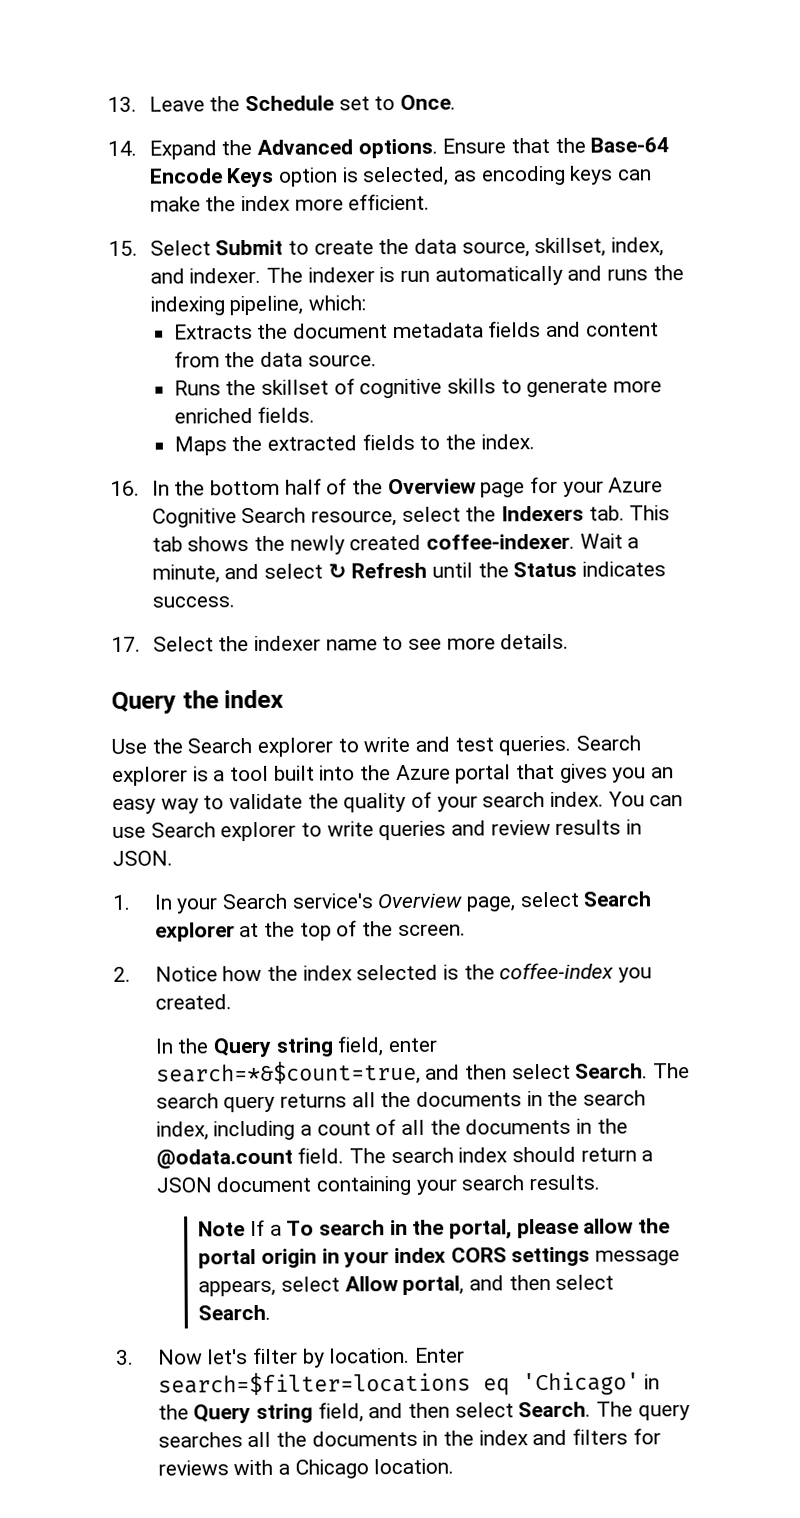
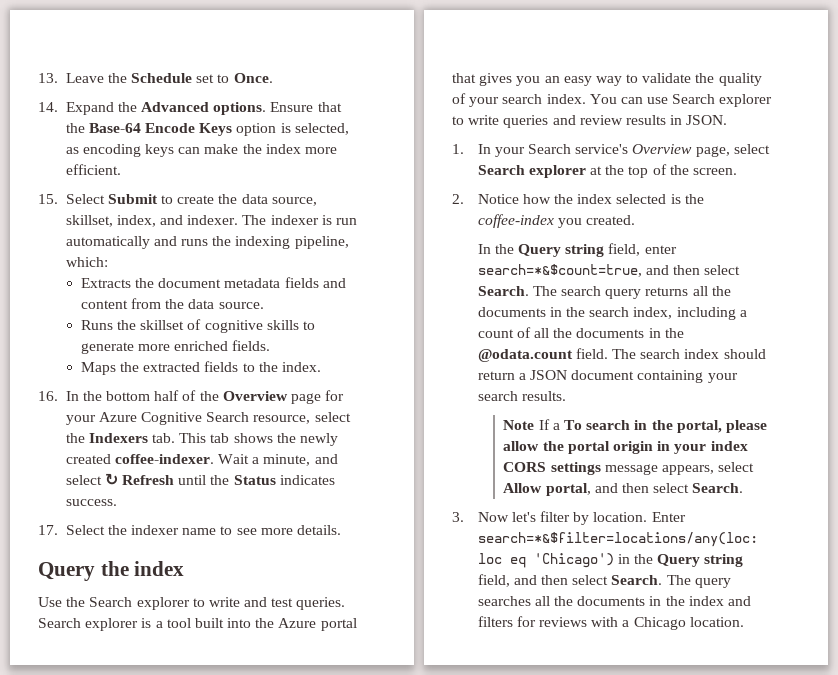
- Enter search=$filter=locations eq 'Chicago' in the Query string field, and then select Search.
+ Enter search=*&$filter=locations/any(loc: loc eq 'Chicago') in the Query string field, and then select Search.

